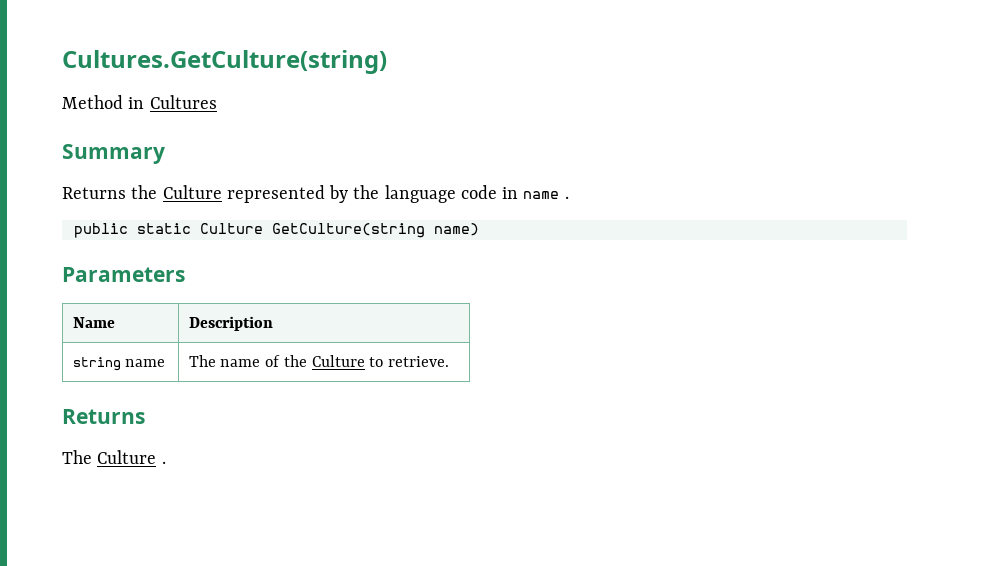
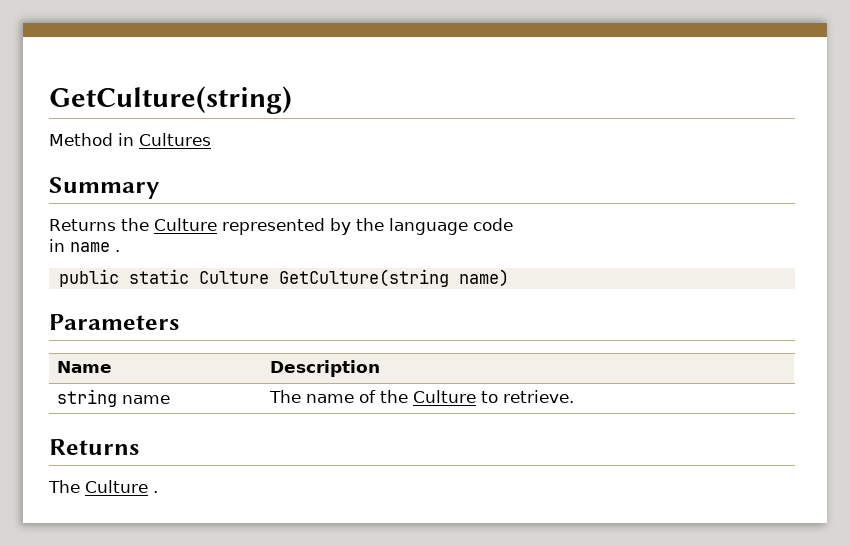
- Cultures.GetCulture(string)
+ GetCulture(string)
- Returns the Culture represented by the language code in name .
+ Returns the Culture represented by the language code
+ in name .

